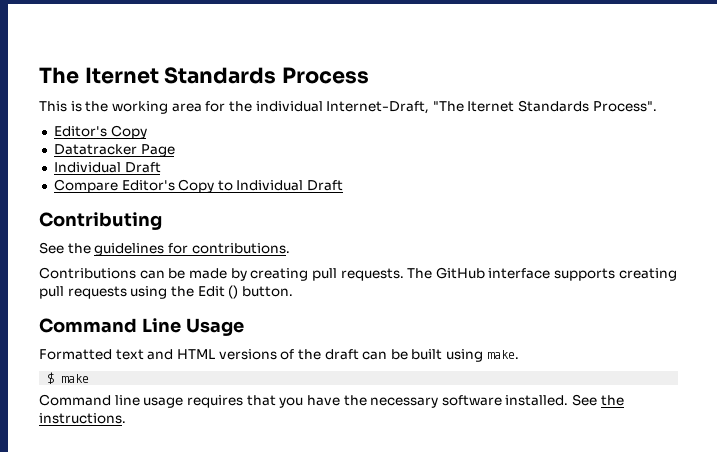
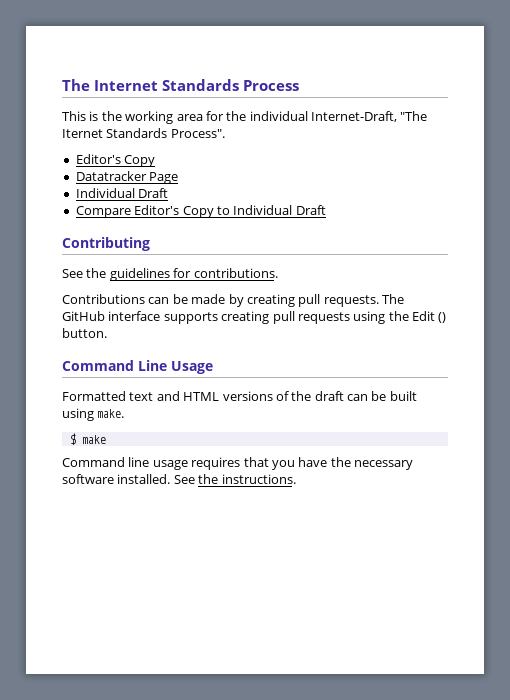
- The Iternet Standards Process
+ The Internet Standards Process

